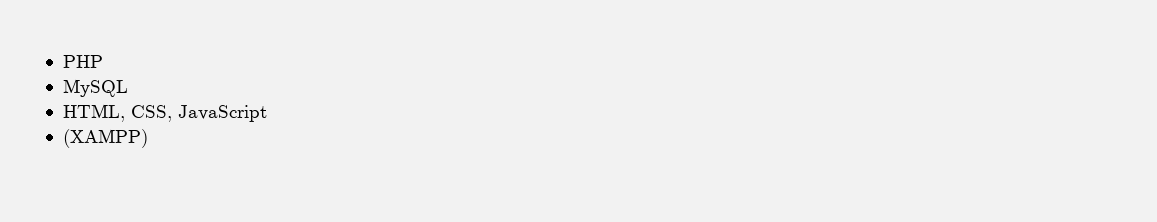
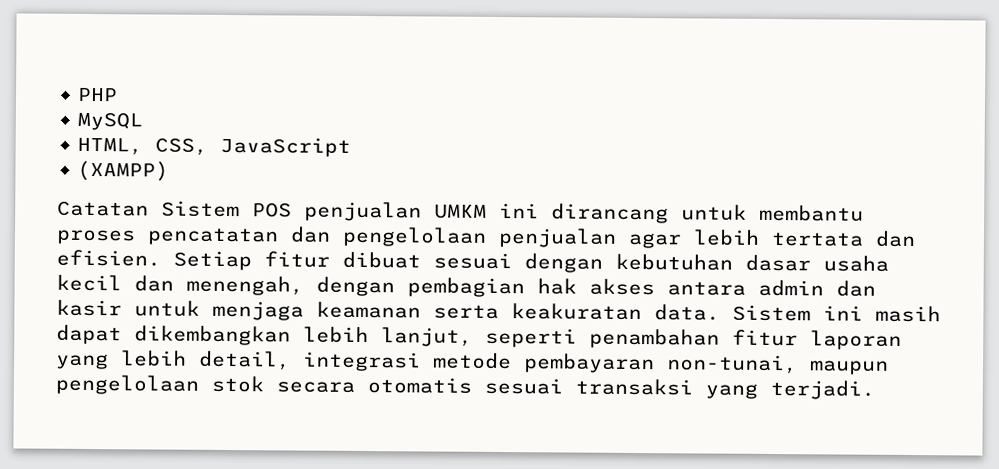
+ Catatan Sistem POS penjualan UMKM ini dirancang untuk membantu proses pencatatan dan pengelolaan penjualan agar lebih tertata dan efisien. Setiap fitur dibuat sesuai dengan kebutuhan dasar usaha kecil dan menengah, dengan pembagian hak akses antara admin dan kasir untuk menjaga keamanan serta keakuratan data. Sistem ini masih dapat dikembangkan lebih lanjut, seperti penambahan fitur laporan yang lebih detail, integrasi metode pembayaran non-tunai, maupun pengelolaan stok secara otomatis sesuai transaksi yang terjadi.

